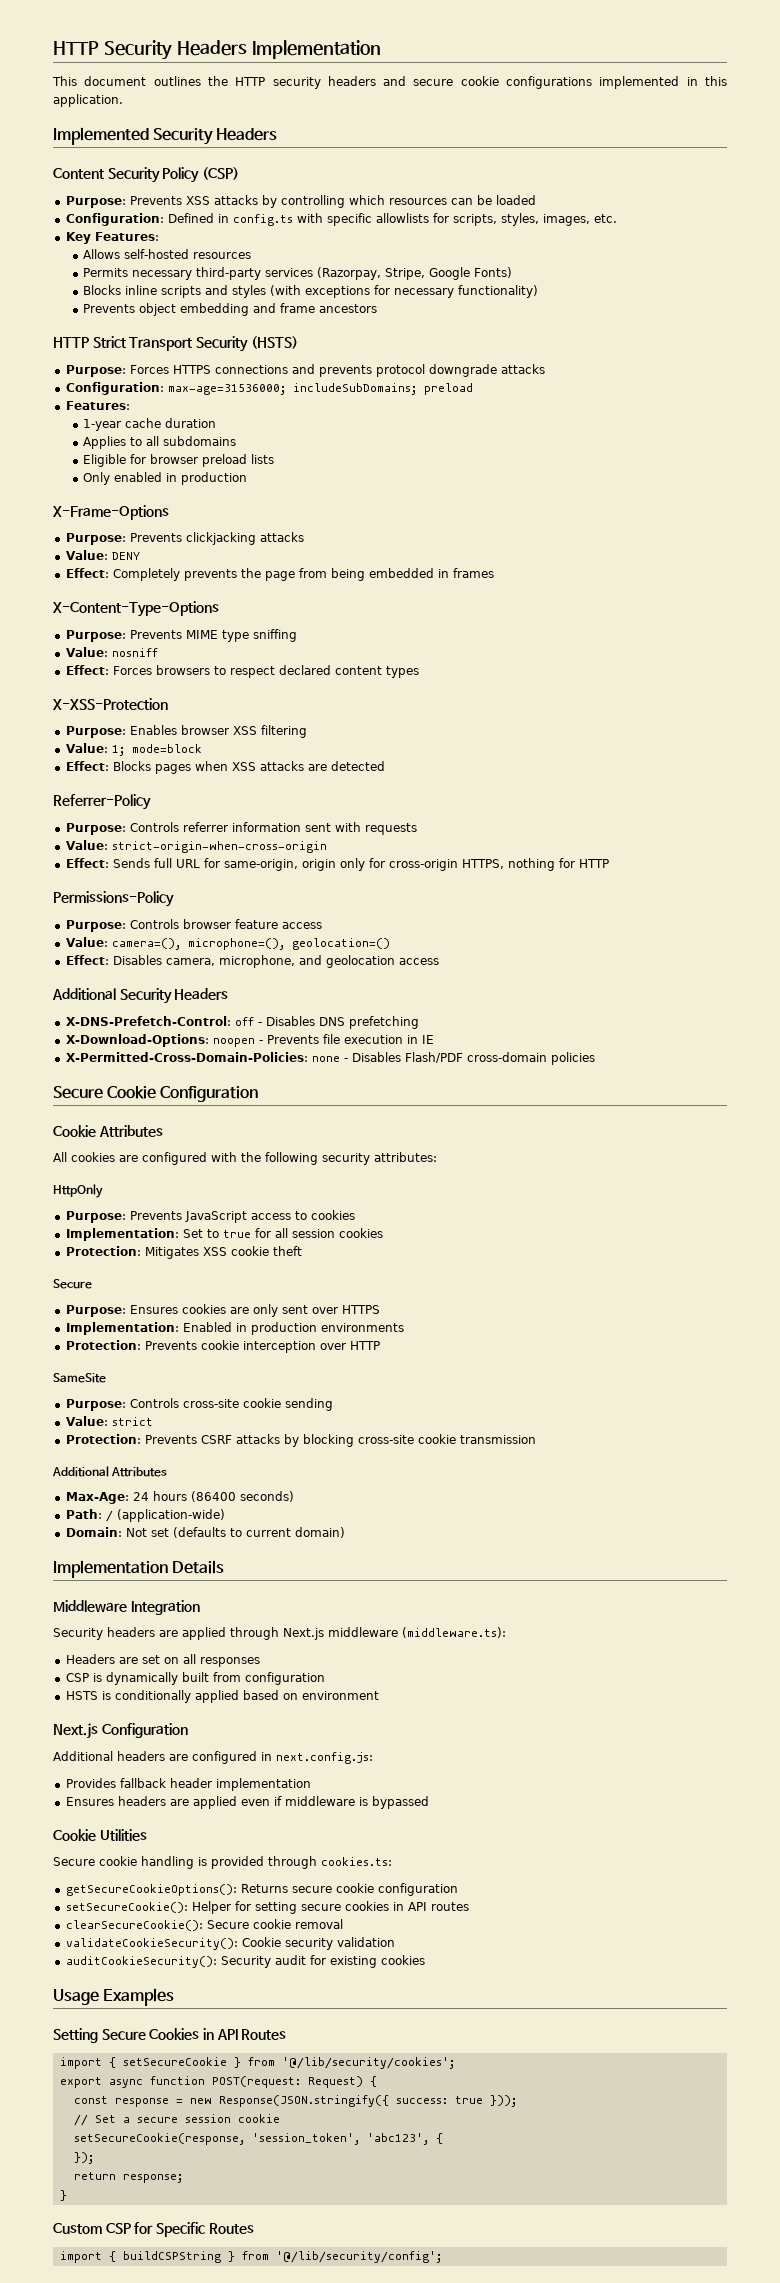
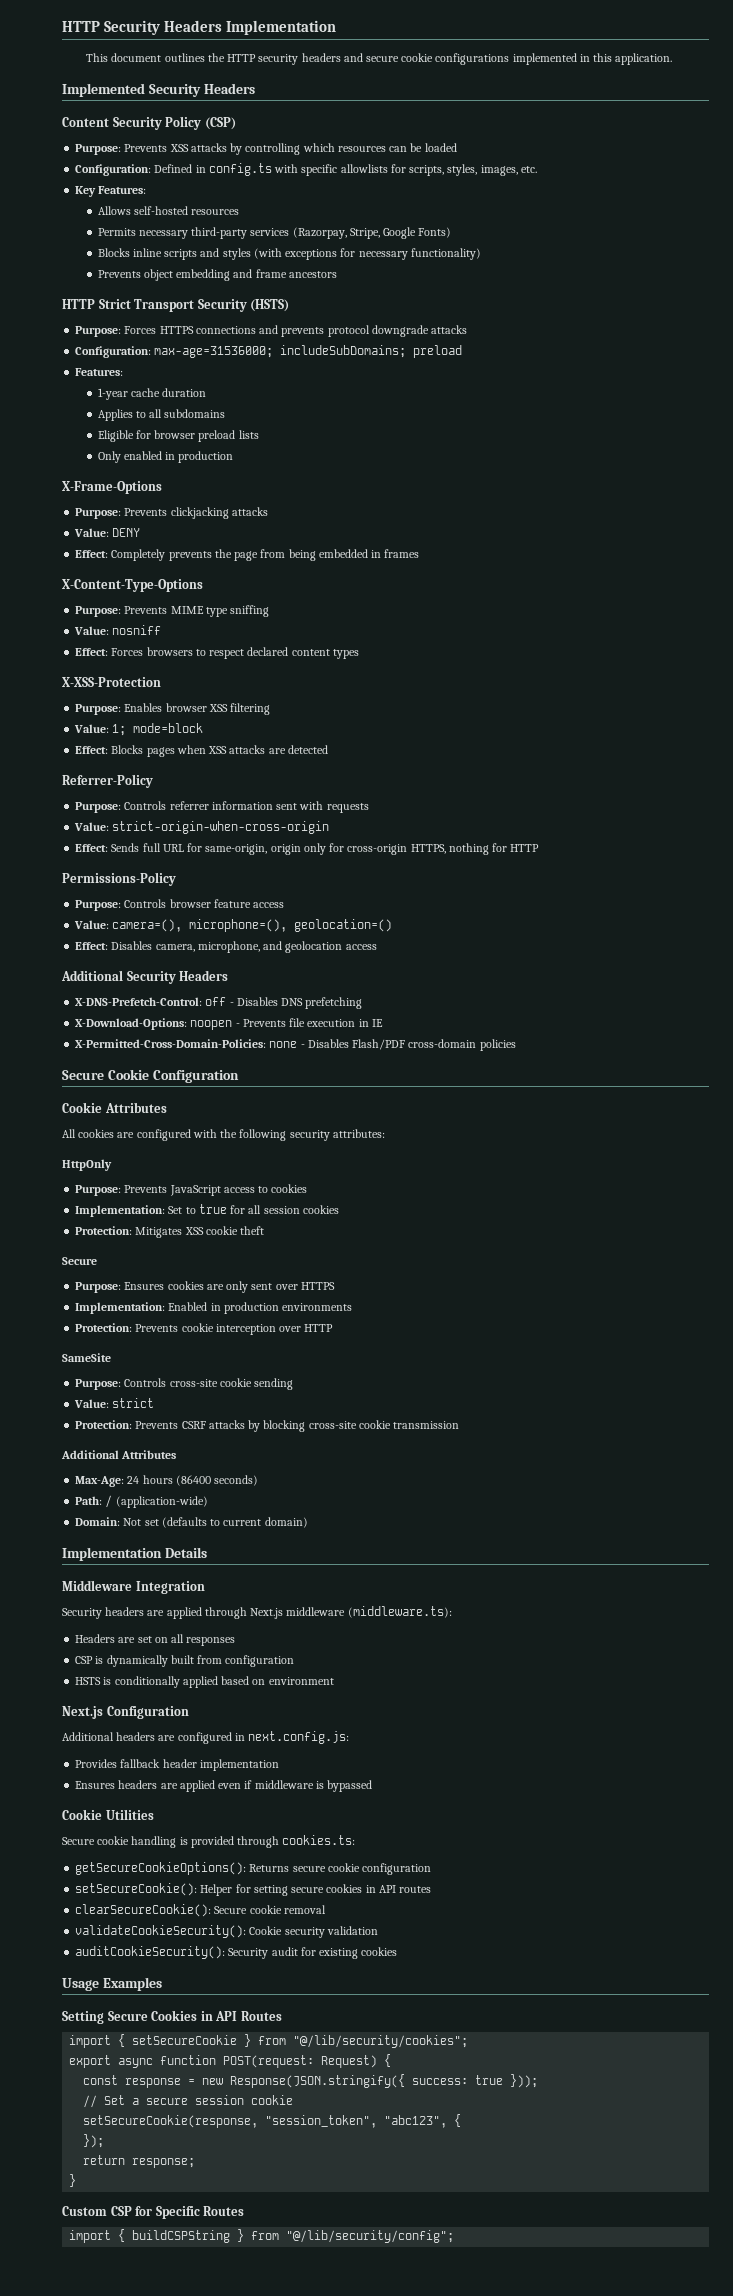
- import { setSecureCookie } from '@/lib/security/cookies';
+ import { setSecureCookie } from "@/lib/security/cookies";
- setSecureCookie(response, 'session_token', 'abc123', {
+ setSecureCookie(response, "session_token", "abc123", {
- import { buildCSPString } from '@/lib/security/config';
+ import { buildCSPString } from "@/lib/security/config";

